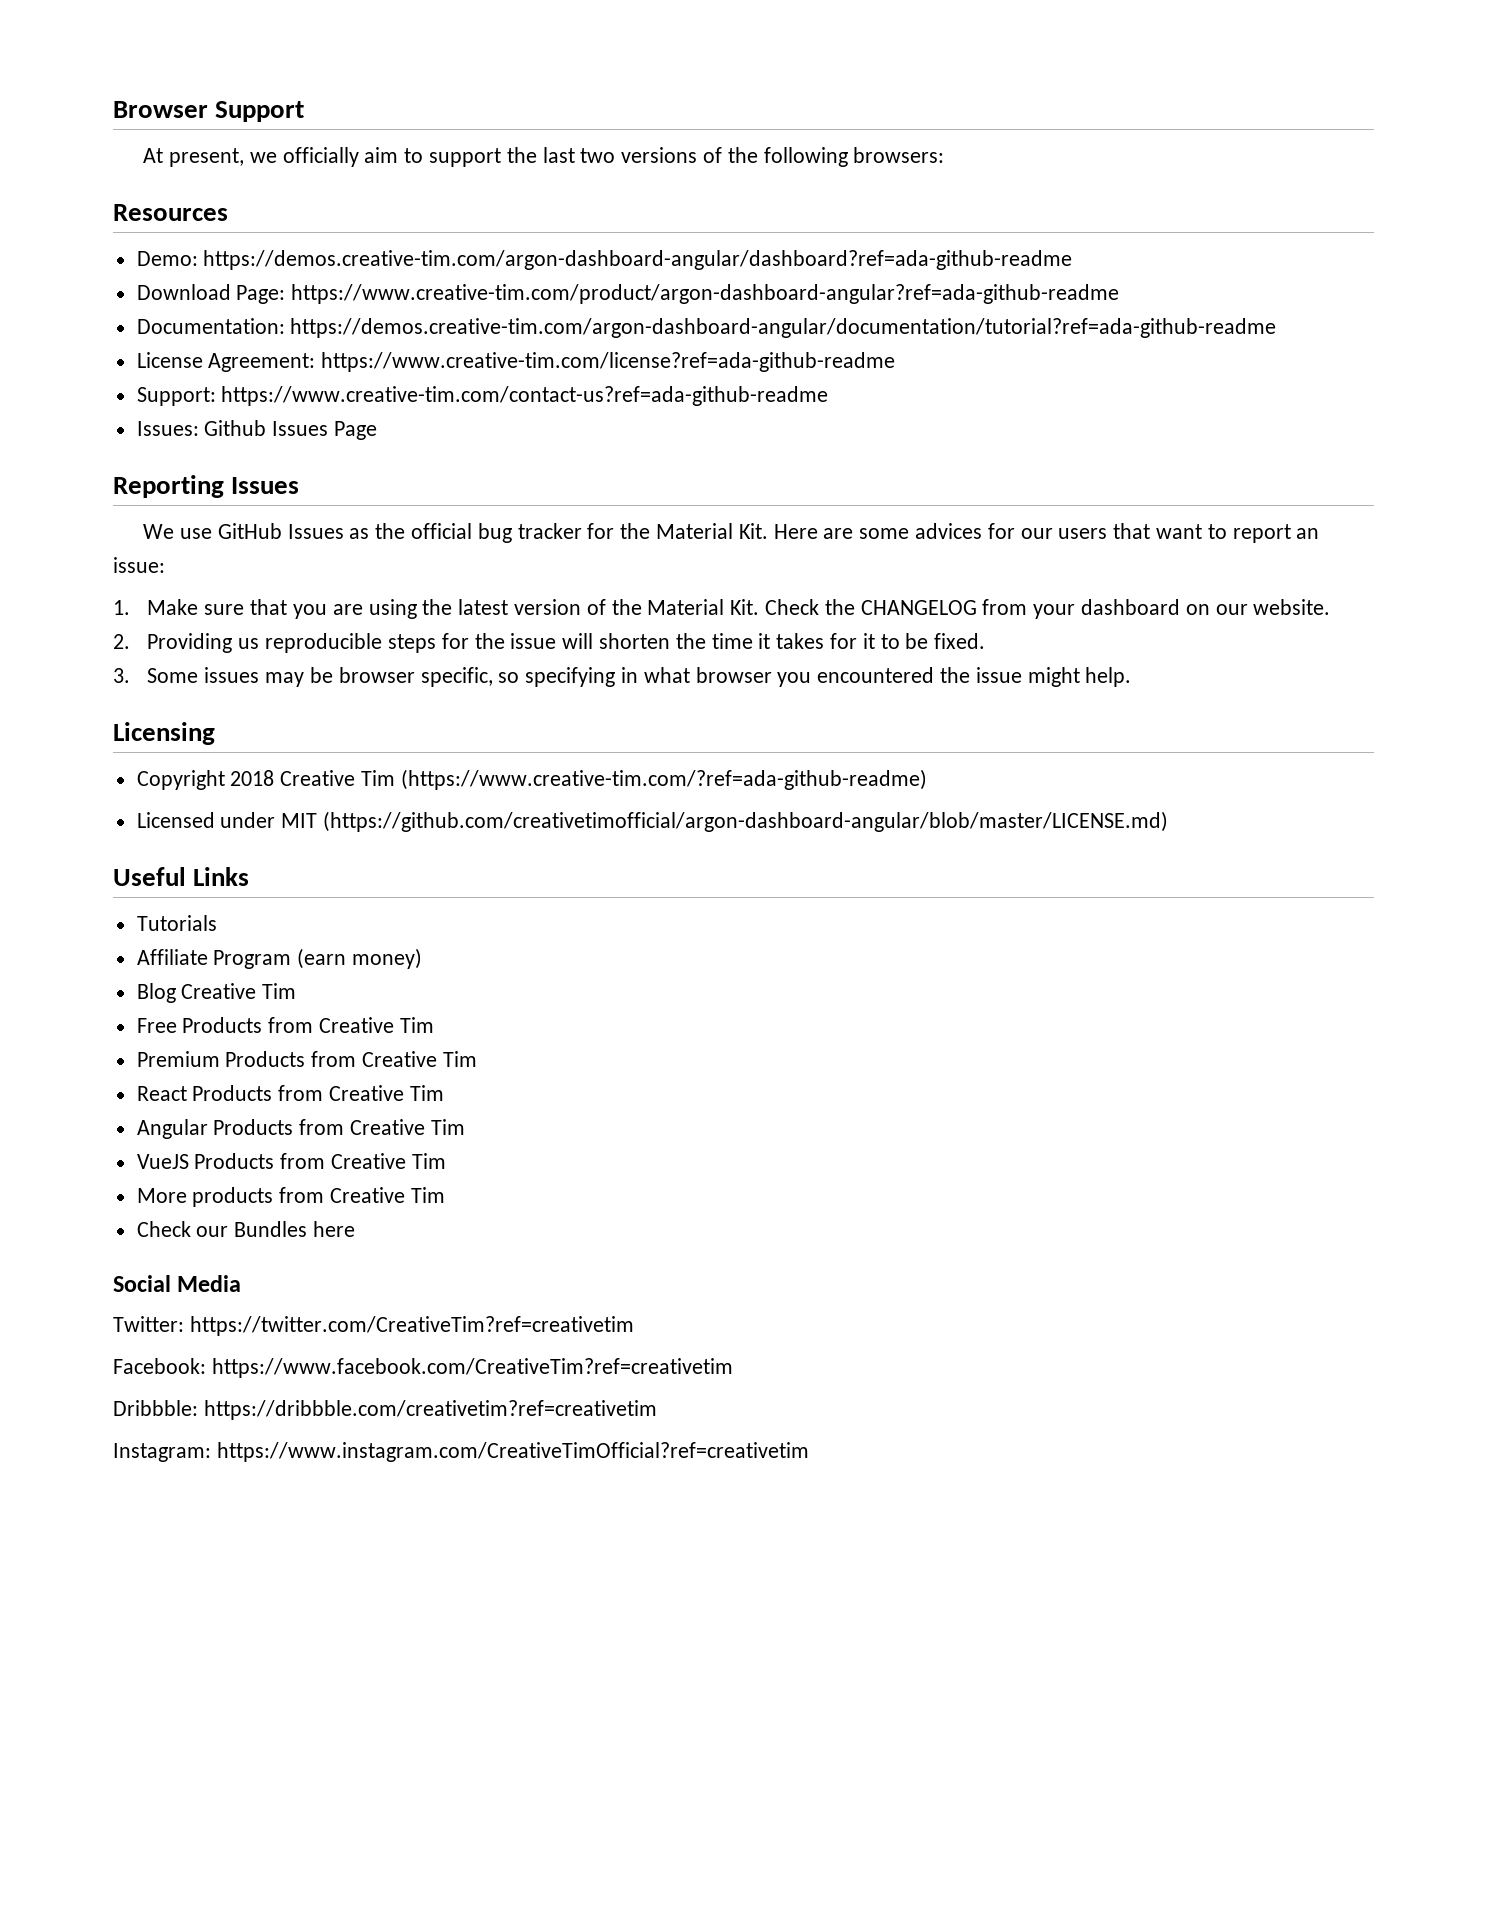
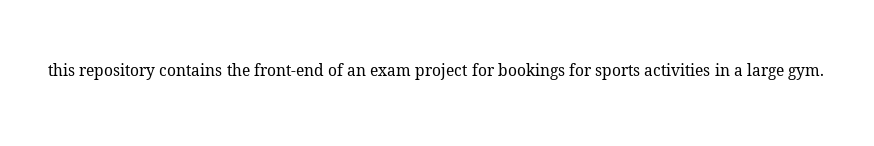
- Browser Support
- At present, we officially aim to support the last two versions of the following browsers:
- Resources
- Demo: https://demos.creative-tim.com/argon-dashboard-angular/dashboard?ref=ada-github-readme
- Download Page: https://www.creative-tim.com/product/argon-dashboard-angular?ref=ada-github-readme
- Documentation: https://demos.creative-tim.com/argon-dashboard-angular/documentation/tutorial?ref=ada-github-readme
- License Agreement: https://www.creative-tim.com/license?ref=ada-github-readme
- Support: https://www.creative-tim.com/contact-us?ref=ada-github-readme
- Issues: Github Issues Page
- Reporting Issues
- We use GitHub Issues as the official bug tracker for the Material Kit. Here are some advices for our users that want to report an issue:
- 1. Make sure that you are using the latest version of the Material Kit. Check the CHANGELOG from your dashboard on our website.
- 2. Providing us reproducible steps for the issue will shorten the time it takes for it to be fixed.
- 3. Some issues may be browser specific, so specifying in what browser you encountered the issue might help.
- Licensing
- Copyright 2018 Creative Tim (https://www.creative-tim.com/?ref=ada-github-readme)
- Licensed under MIT (https://github.com/creativetimofficial/argon-dashboard-angular/blob/master/LICENSE.md)
- Useful Links
- Tutorials
- Affiliate Program (earn money)
- Blog Creative Tim
- Free Products from Creative Tim
- Premium Products from Creative Tim
- React Products from Creative Tim
- Angular Products from Creative Tim
- VueJS Products from Creative Tim
- More products from Creative Tim
- Check our Bundles here
- Social Media
- Twitter: https://twitter.com/CreativeTim?ref=creativetim
- Facebook: https://www.facebook.com/CreativeTim?ref=creativetim
- Dribbble: https://dribbble.com/creativetim?ref=creativetim
- Instagram: https://www.instagram.com/CreativeTimOfficial?ref=creativetim
+ this repository contains the front-end of an exam project for bookings for sports activities in a large gym.

